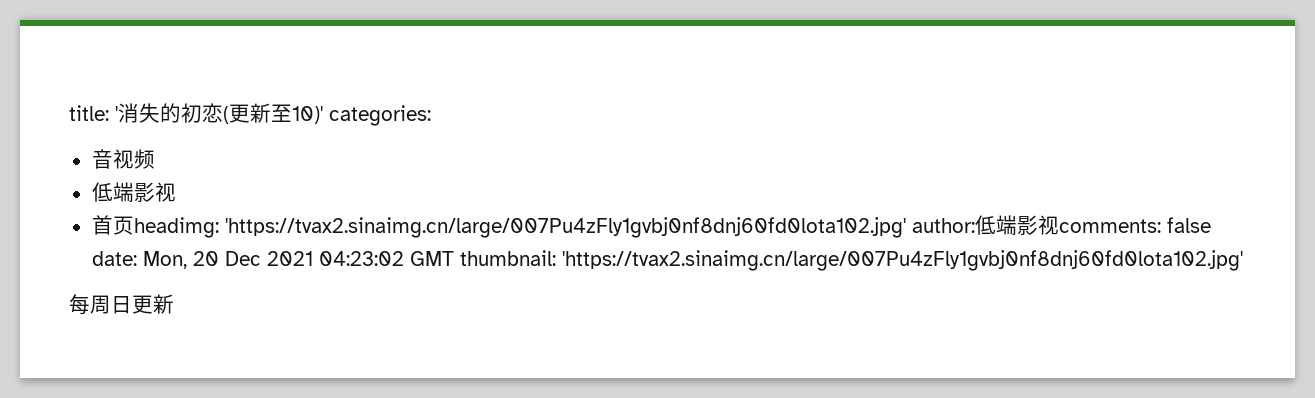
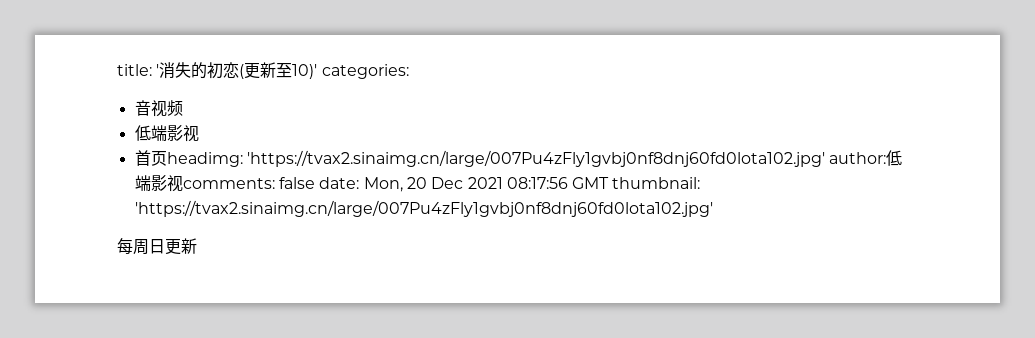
- 首页headimg: 'https://tvax2.sinaimg.cn/large/007Pu4zFly1gvbj0nf8dnj60fd0lota102.jpg' author:低端影视comments: false date: Mon, 20 Dec 2021 04:23:02 GMT thumbnail: 'https://tvax2.sinaimg.cn/large/007Pu4zFly1gvbj0nf8dnj60fd0lota102.jpg'
+ 首页headimg: 'https://tvax2.sinaimg.cn/large/007Pu4zFly1gvbj0nf8dnj60fd0lota102.jpg' author:低端影视comments: false date: Mon, 20 Dec 2021 08:17:56 GMT thumbnail: 'https://tvax2.sinaimg.cn/large/007Pu4zFly1gvbj0nf8dnj60fd0lota102.jpg'

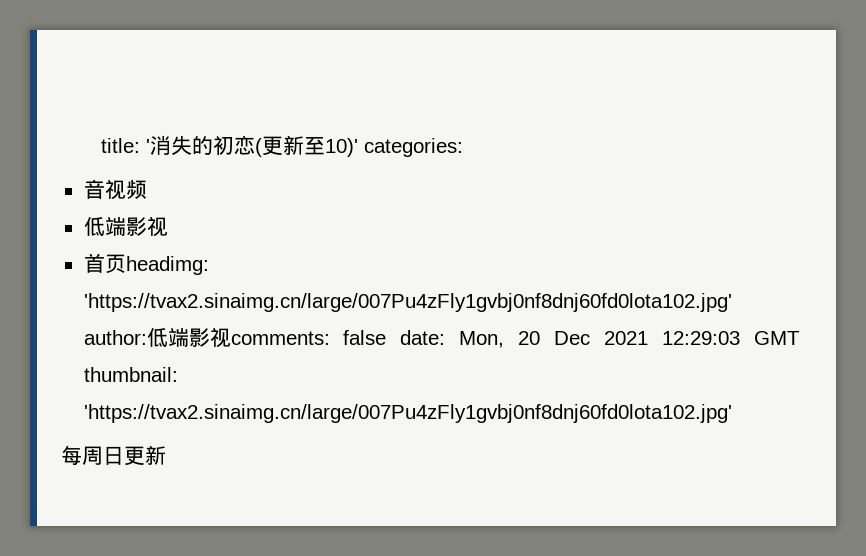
- 首页headimg: 'https://tvax2.sinaimg.cn/large/007Pu4zFly1gvbj0nf8dnj60fd0lota102.jpg' author:低端影视comments: false date: Mon, 20 Dec 2021 08:17:56 GMT thumbnail: 'https://tvax2.sinaimg.cn/large/007Pu4zFly1gvbj0nf8dnj60fd0lota102.jpg'
+ 首页headimg: 'https://tvax2.sinaimg.cn/large/007Pu4zFly1gvbj0nf8dnj60fd0lota102.jpg' author:低端影视comments: false date: Mon, 20 Dec 2021 12:29:03 GMT thumbnail: 'https://tvax2.sinaimg.cn/large/007Pu4zFly1gvbj0nf8dnj60fd0lota102.jpg'

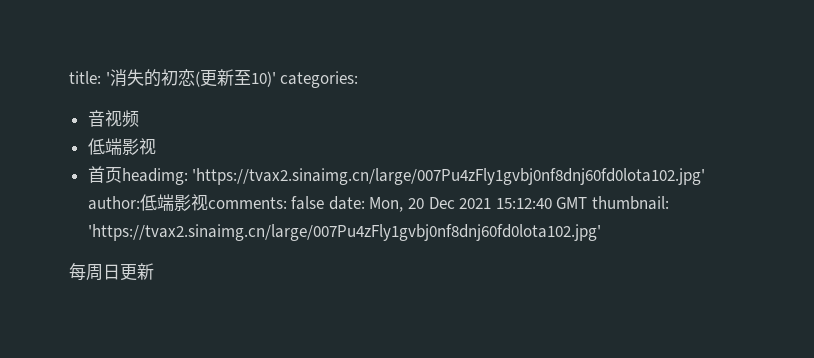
- 首页headimg: 'https://tvax2.sinaimg.cn/large/007Pu4zFly1gvbj0nf8dnj60fd0lota102.jpg' author:低端影视comments: false date: Mon, 20 Dec 2021 12:29:03 GMT thumbnail: 'https://tvax2.sinaimg.cn/large/007Pu4zFly1gvbj0nf8dnj60fd0lota102.jpg'
+ 首页headimg: 'https://tvax2.sinaimg.cn/large/007Pu4zFly1gvbj0nf8dnj60fd0lota102.jpg' author:低端影视comments: false date: Mon, 20 Dec 2021 15:12:40 GMT thumbnail: 'https://tvax2.sinaimg.cn/large/007Pu4zFly1gvbj0nf8dnj60fd0lota102.jpg'

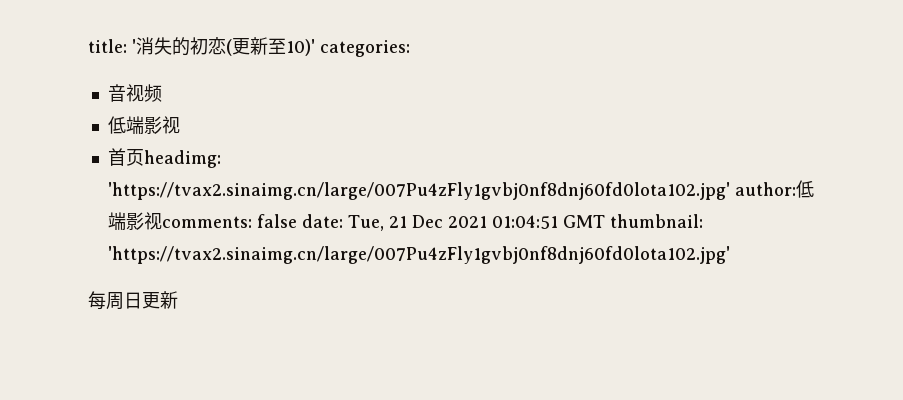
- 首页headimg: 'https://tvax2.sinaimg.cn/large/007Pu4zFly1gvbj0nf8dnj60fd0lota102.jpg' author:低端影视comments: false date: Mon, 20 Dec 2021 15:12:40 GMT thumbnail: 'https://tvax2.sinaimg.cn/large/007Pu4zFly1gvbj0nf8dnj60fd0lota102.jpg'
+ 首页headimg: 'https://tvax2.sinaimg.cn/large/007Pu4zFly1gvbj0nf8dnj60fd0lota102.jpg' author:低端影视comments: false date: Tue, 21 Dec 2021 01:04:51 GMT thumbnail: 'https://tvax2.sinaimg.cn/large/007Pu4zFly1gvbj0nf8dnj60fd0lota102.jpg'

